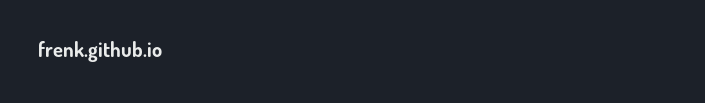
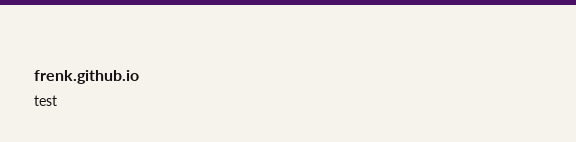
+ test

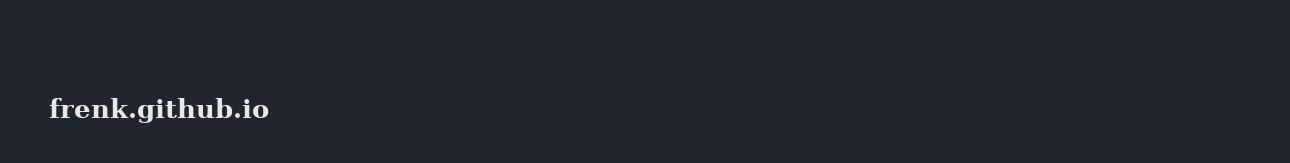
- test

